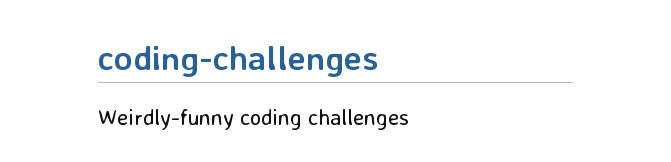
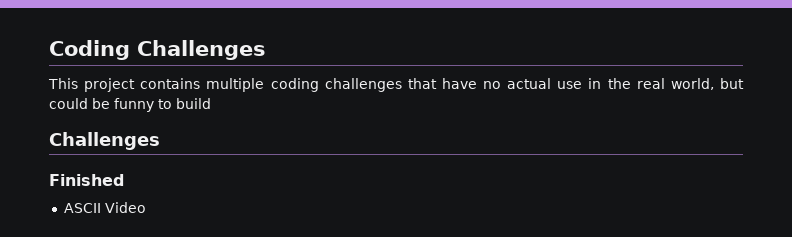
- coding-challenges
- Weirdly-funny coding challenges
+ Coding Challenges
+ This project contains multiple coding challenges that have no actual use in the real world, but could be funny to build
+ Challenges
+ Finished
+ ASCII Video

